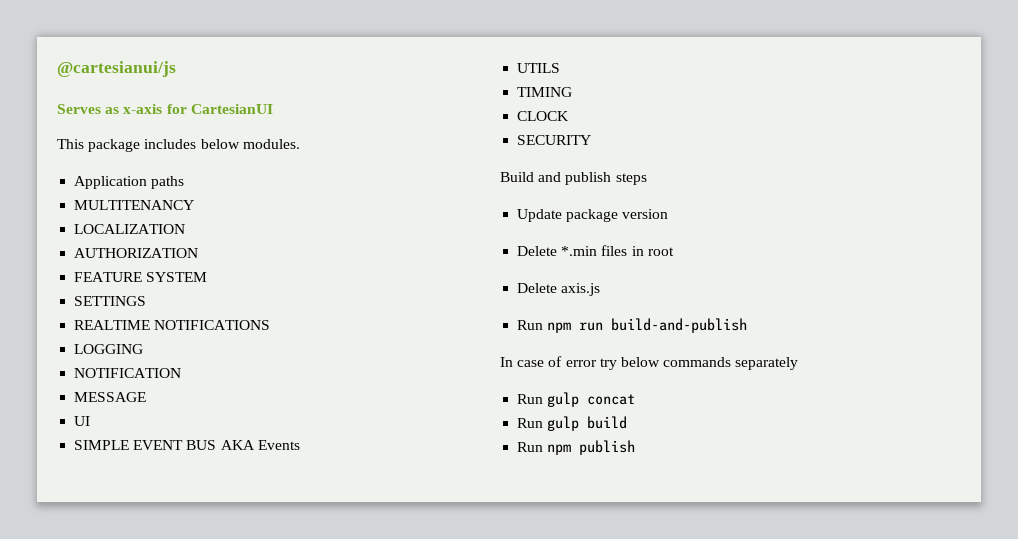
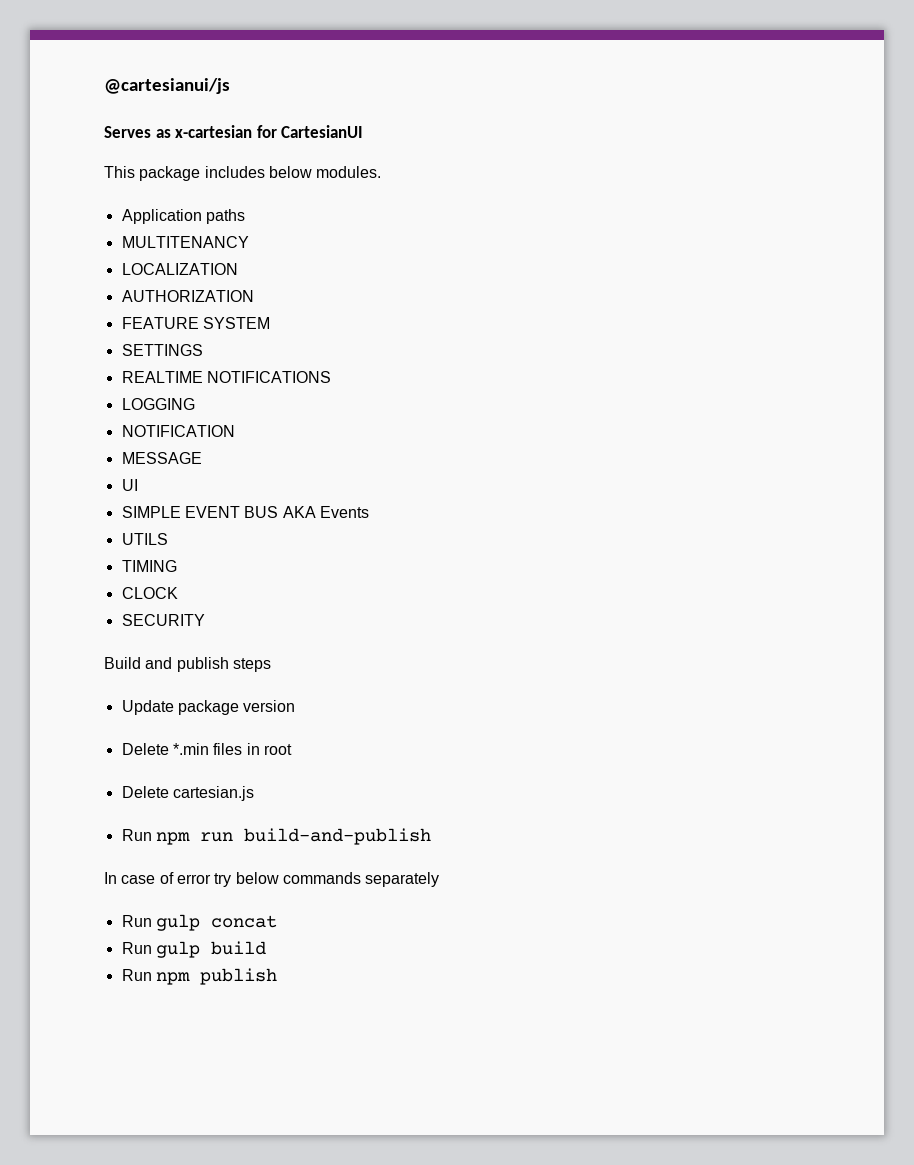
- Serves as x-axis for CartesianUI
+ Serves as x-cartesian for CartesianUI
- Delete axis.js
+ Delete cartesian.js

